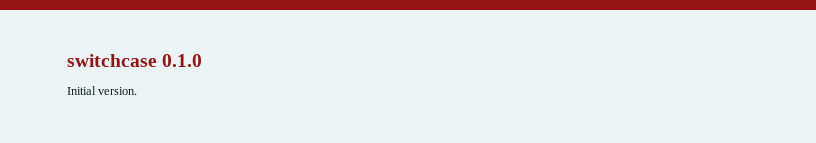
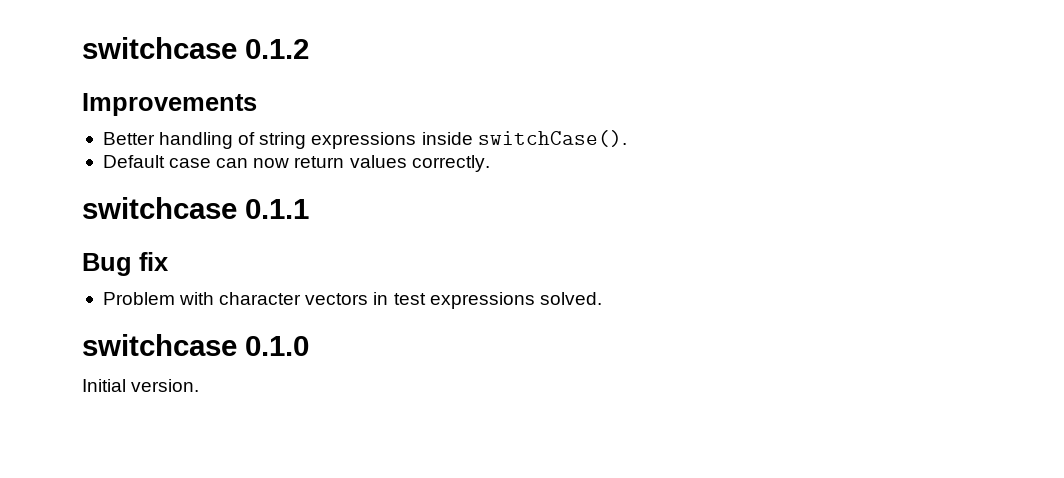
+ switchcase 0.1.2
+ Improvements
+ Better handling of string expressions inside switchCase().
+ Default case can now return values correctly.
+ switchcase 0.1.1
+ Bug fix
+ Problem with character vectors in test expressions solved.

